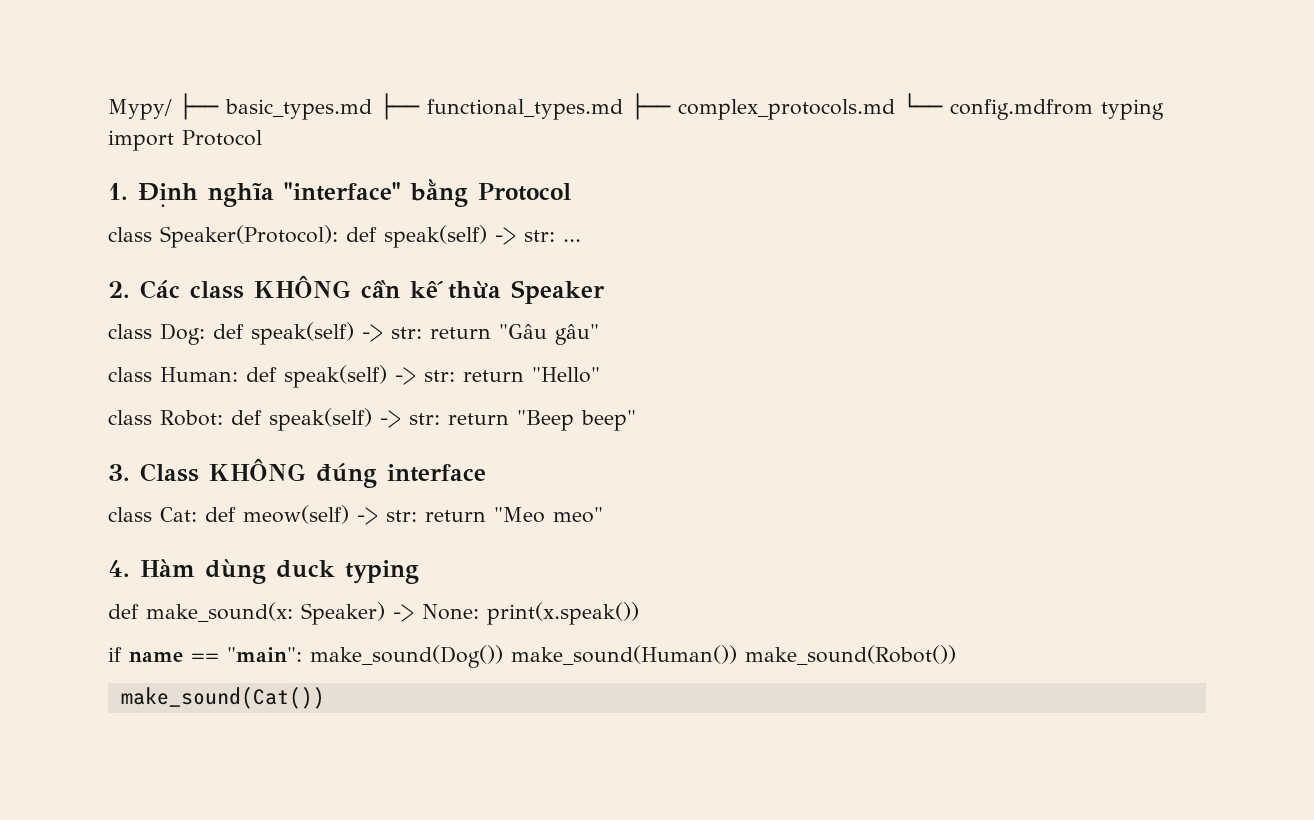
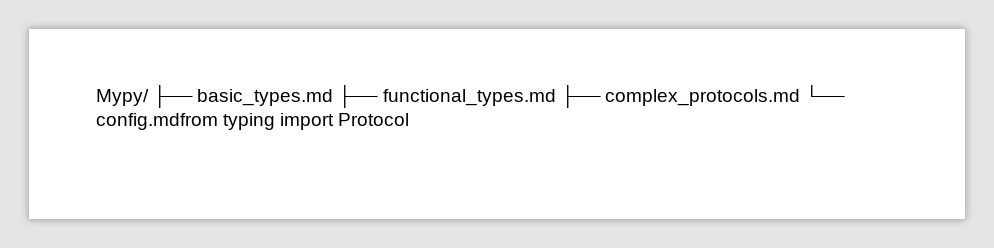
- 1. Định nghĩa "interface" bằng Protocol
- class Speaker(Protocol): def speak(self) -> str: ...
- 2. Các class KHÔNG cần kế thừa Speaker
- class Dog: def speak(self) -> str: return "Gâu gâu"
- class Human: def speak(self) -> str: return "Hello"
- class Robot: def speak(self) -> str: return "Beep beep"
- 3. Class KHÔNG đúng interface
- class Cat: def meow(self) -> str: return "Meo meo"
- 4. Hàm dùng duck typing
- def make_sound(x: Speaker) -> None: print(x.speak())
- if name == "main": make_sound(Dog()) make_sound(Human()) make_sound(Robot())
- make_sound(Cat())

